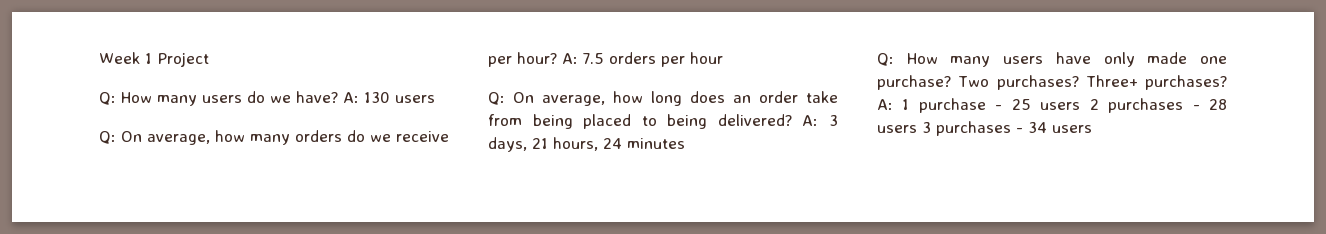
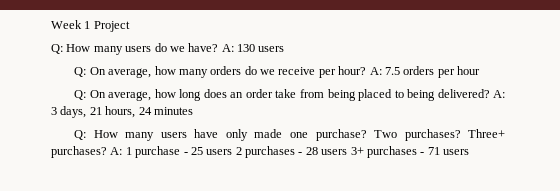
- A: 1 purchase - 25 users 2 purchases - 28 users 3 purchases - 34 users
+ A: 1 purchase - 25 users 2 purchases - 28 users 3+ purchases - 71 users

